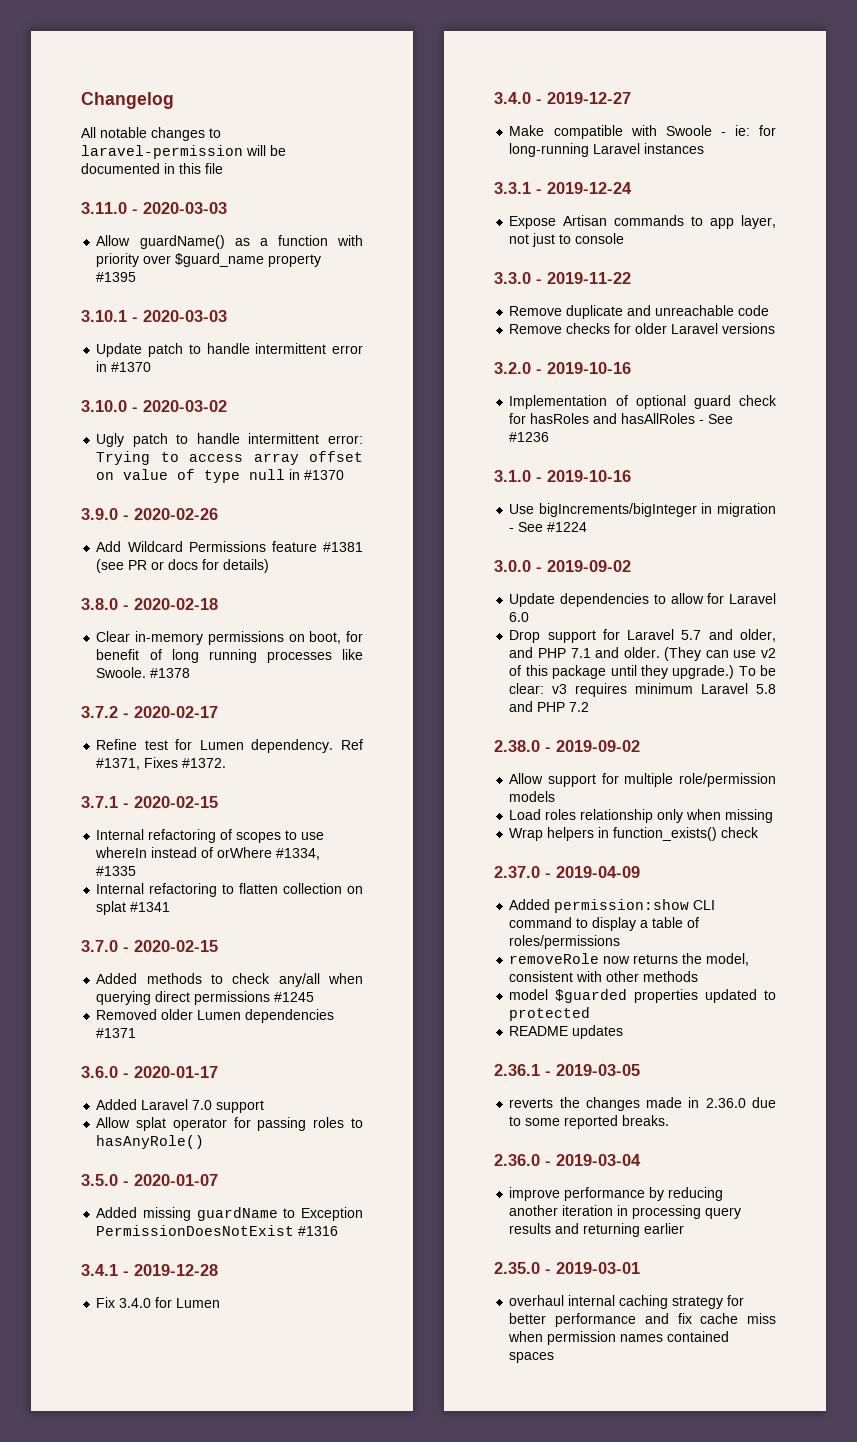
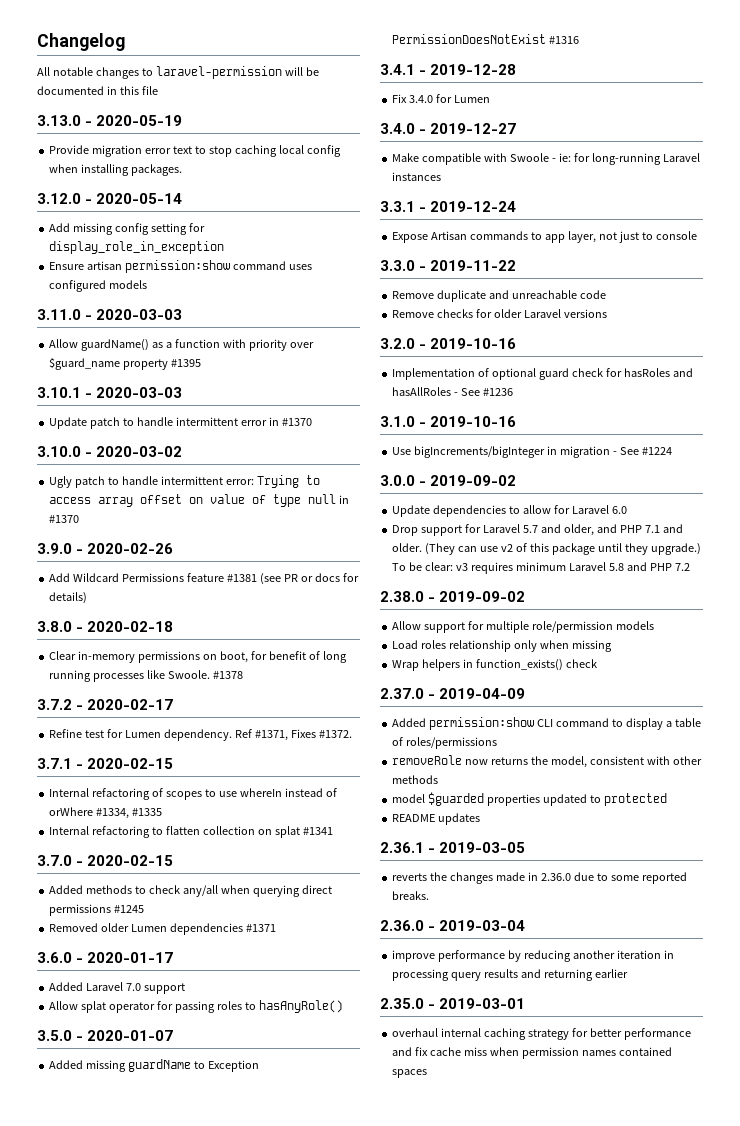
+ 3.13.0 - 2020-05-19
+ Provide migration error text to stop caching local config when installing packages.
+ 3.12.0 - 2020-05-14
+ Add missing config setting for display_role_in_exception
+ Ensure artisan permission:show command uses configured models

